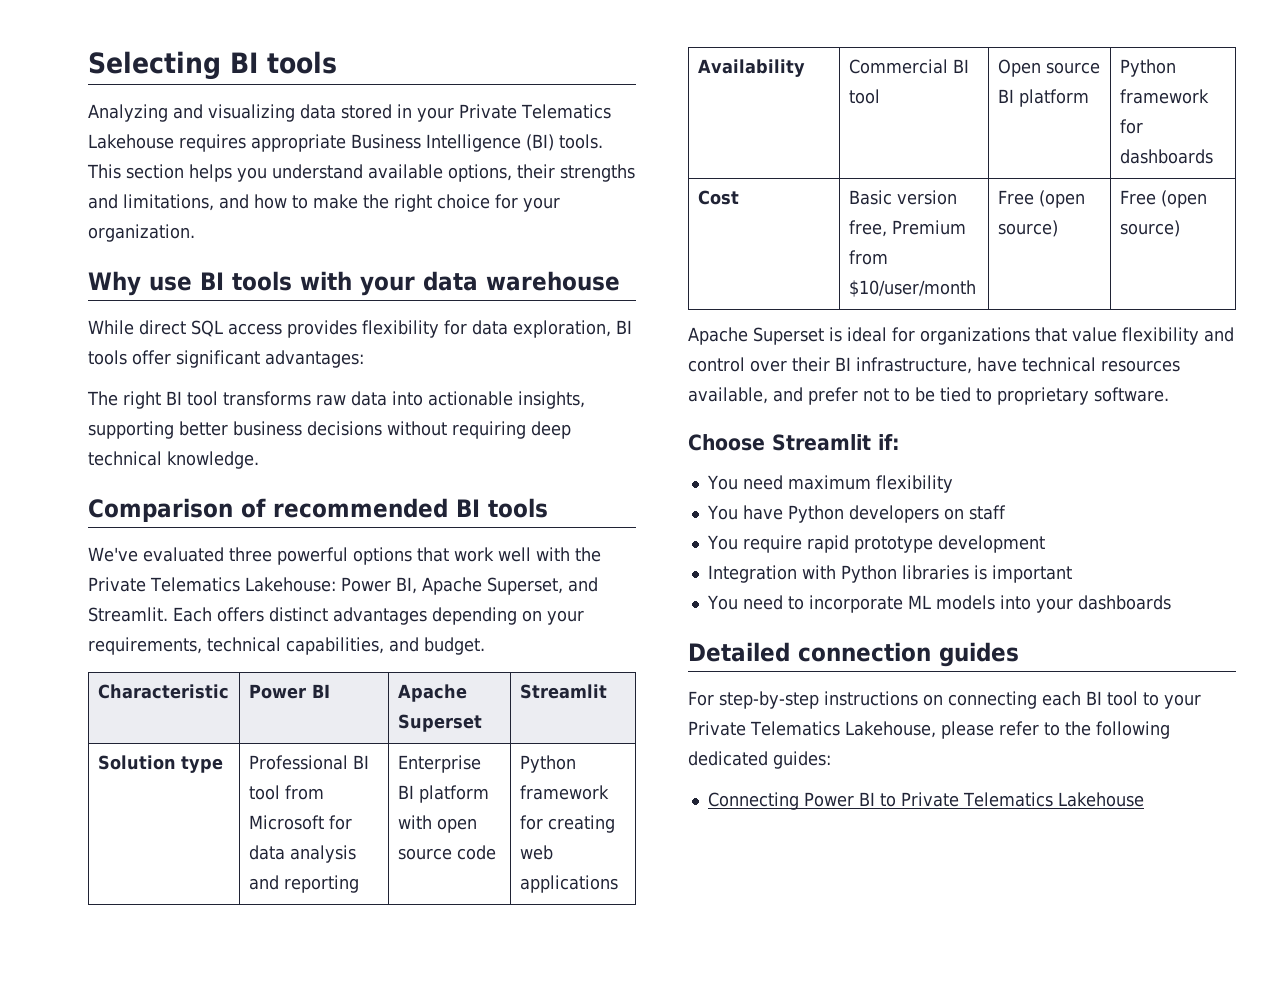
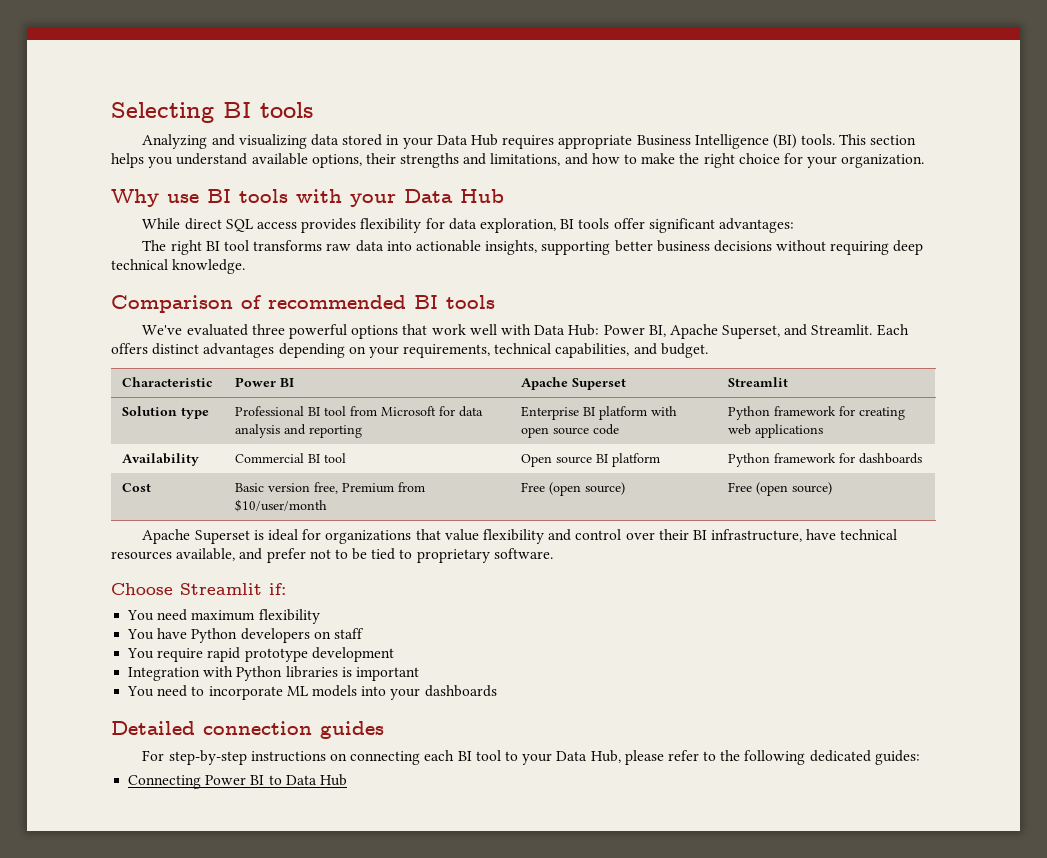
- Analyzing and visualizing data stored in your Private Telematics Lakehouse requires appropriate Business Intelligence (BI) tools.
+ Analyzing and visualizing data stored in your Data Hub requires appropriate Business Intelligence (BI) tools.
- Why use BI tools with your data warehouse
+ Why use BI tools with your Data Hub
- We've evaluated three powerful options that work well with the Private Telematics Lakehouse: Power BI, Apache Superset, and Streamlit.
+ We've evaluated three powerful options that work well with Data Hub: Power BI, Apache Superset, and Streamlit.
- For step-by-step instructions on connecting each BI tool to your Private Telematics Lakehouse, please refer to the following dedicated guides:
+ For step-by-step instructions on connecting each BI tool to your Data Hub, please refer to the following dedicated guides:
- Connecting Power BI to Private Telematics Lakehouse
+ Connecting Power BI to Data Hub

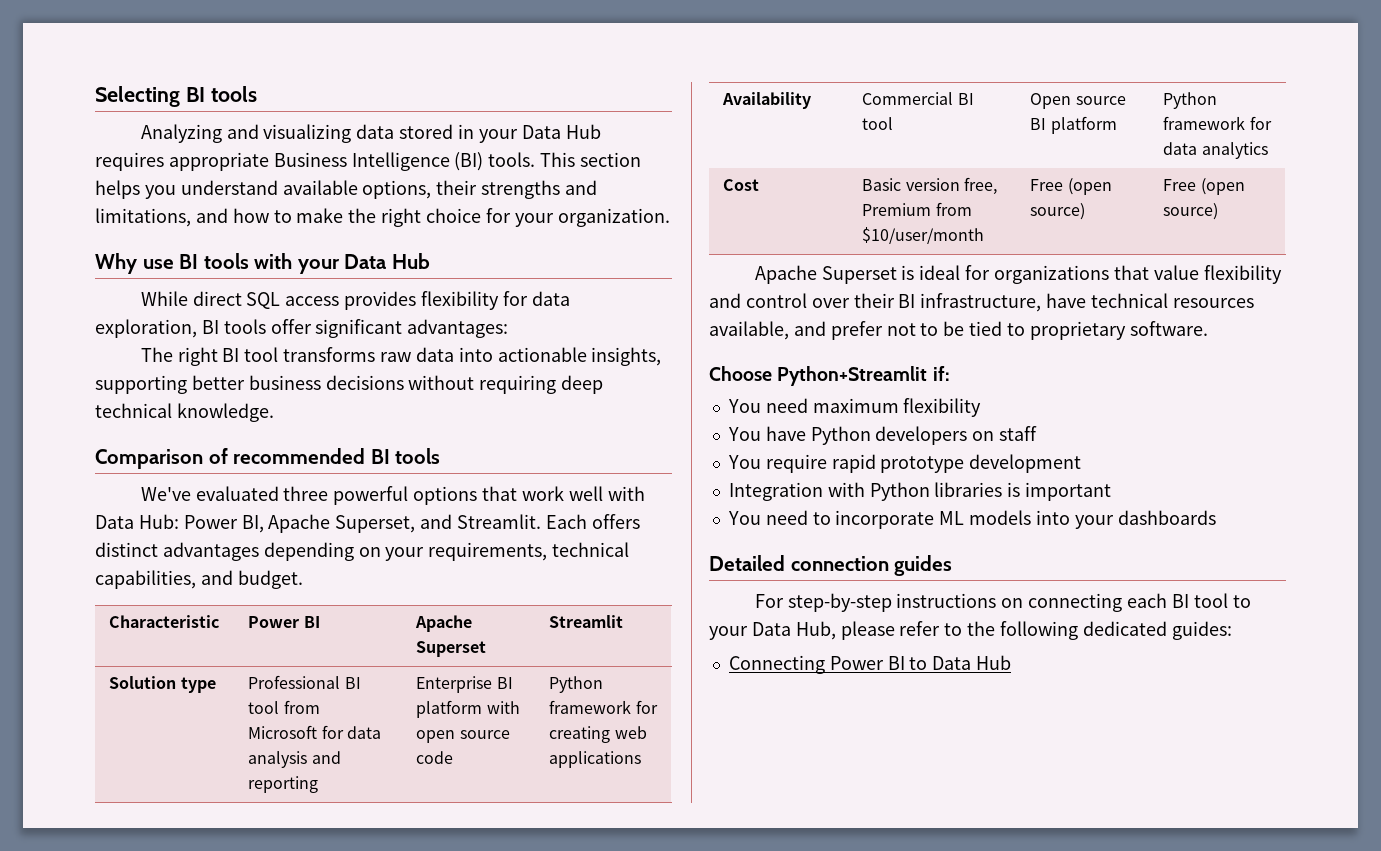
- Availability | Commercial BI tool | Open source BI platform | Python framework for dashboards
+ Availability | Commercial BI tool | Open source BI platform | Python framework for data analytics
- Choose Streamlit if:
+ Choose Python+Streamlit if:

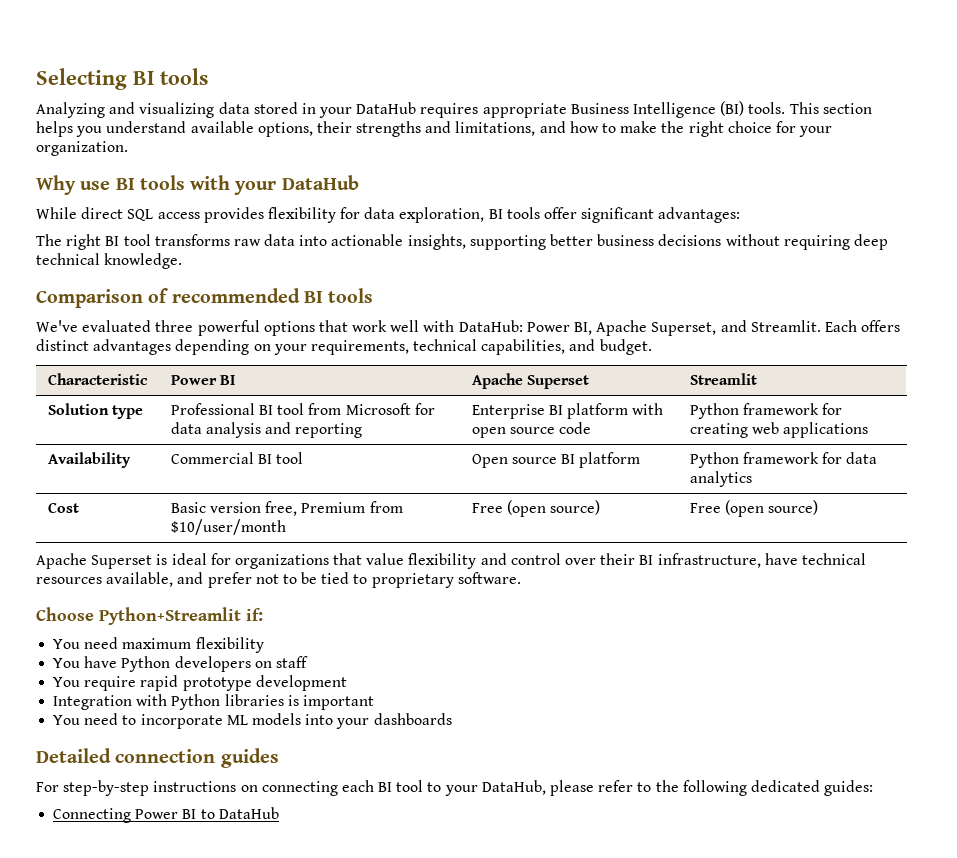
- Analyzing and visualizing data stored in your Data Hub requires appropriate Business Intelligence (BI) tools.
+ Analyzing and visualizing data stored in your DataHub requires appropriate Business Intelligence (BI) tools.
- Why use BI tools with your Data Hub
+ Why use BI tools with your DataHub
- We've evaluated three powerful options that work well with Data Hub: Power BI, Apache Superset, and Streamlit.
+ We've evaluated three powerful options that work well with DataHub: Power BI, Apache Superset, and Streamlit.
- For step-by-step instructions on connecting each BI tool to your Data Hub, please refer to the following dedicated guides:
+ For step-by-step instructions on connecting each BI tool to your DataHub, please refer to the following dedicated guides:
- Connecting Power BI to Data Hub
+ Connecting Power BI to DataHub

